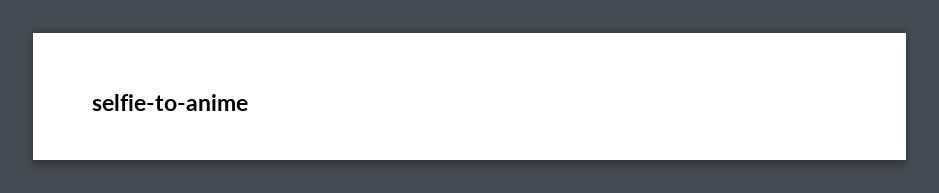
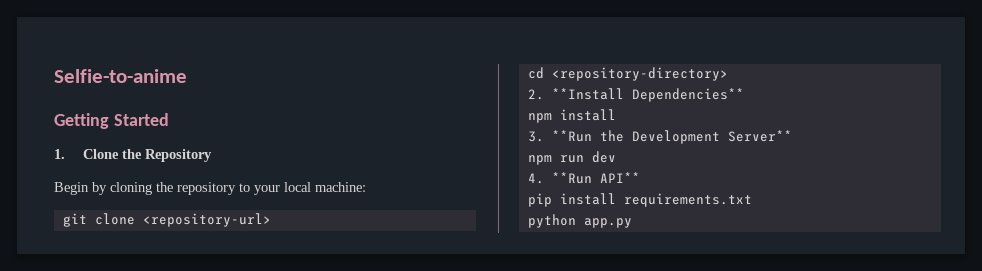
- selfie-to-anime
+ Selfie-to-anime
+ Getting Started
+ 1. Clone the Repository
+ Begin by cloning the repository to your local machine:
+ git clone <repository-url>
+ cd <repository-directory>
+ 2. **Install Dependencies**
+ npm install
+ 3. **Run the Development Server**
+ npm run dev
+ 4. **Run API**
+ pip install requirements.txt
+ python app.py

